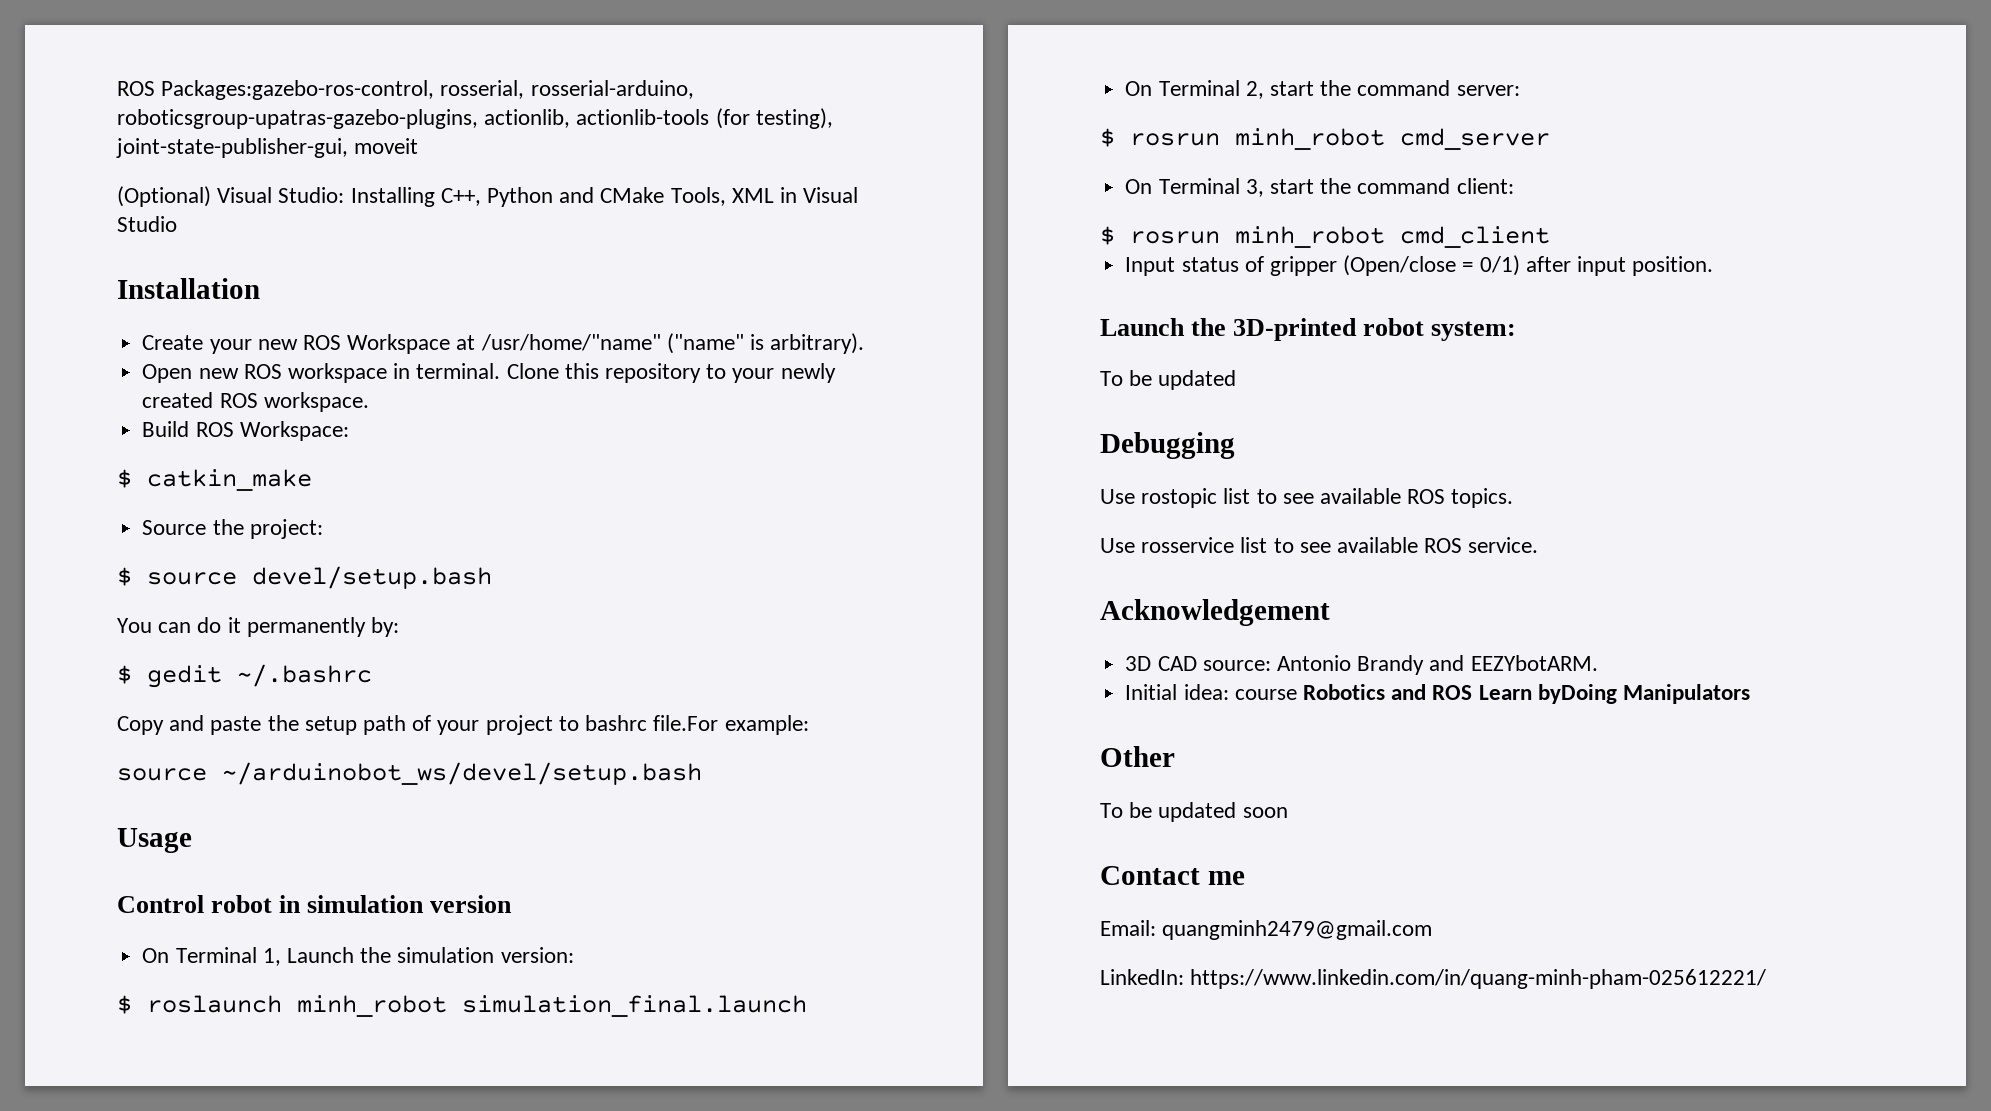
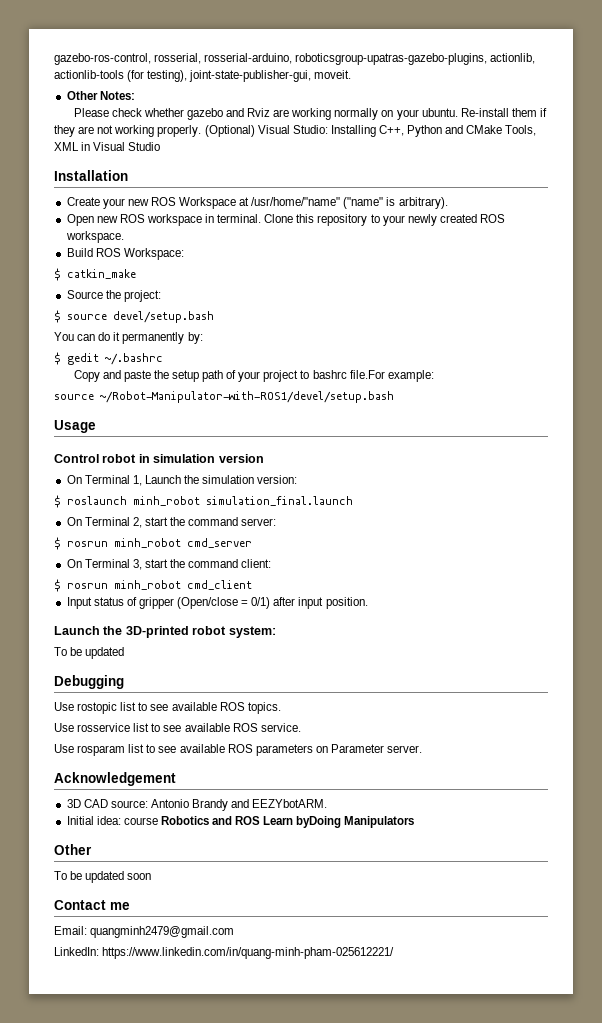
- ROS Packages:gazebo-ros-control, rosserial, rosserial-arduino, roboticsgroup-upatras-gazebo-plugins, actionlib, actionlib-tools (for testing), joint-state-publisher-gui, moveit
- (Optional) Visual Studio: Installing C++, Python and CMake Tools, XML in Visual Studio
+ gazebo-ros-control, rosserial, rosserial-arduino, roboticsgroup-upatras-gazebo-plugins, actionlib, actionlib-tools (for testing), joint-state-publisher-gui, moveit.
+ Other Notes:
+ Please check whether gazebo and Rviz are working normally on your ubuntu. Re-install them if they are not working properly. (Optional) Visual Studio: Installing C++, Python and CMake Tools, XML in Visual Studio
- source ~/arduinobot_ws/devel/setup.bash
+ source ~/Robot-Manipulator-with-ROS1/devel/setup.bash
+ Use rosparam list to see available ROS parameters on Parameter server.

